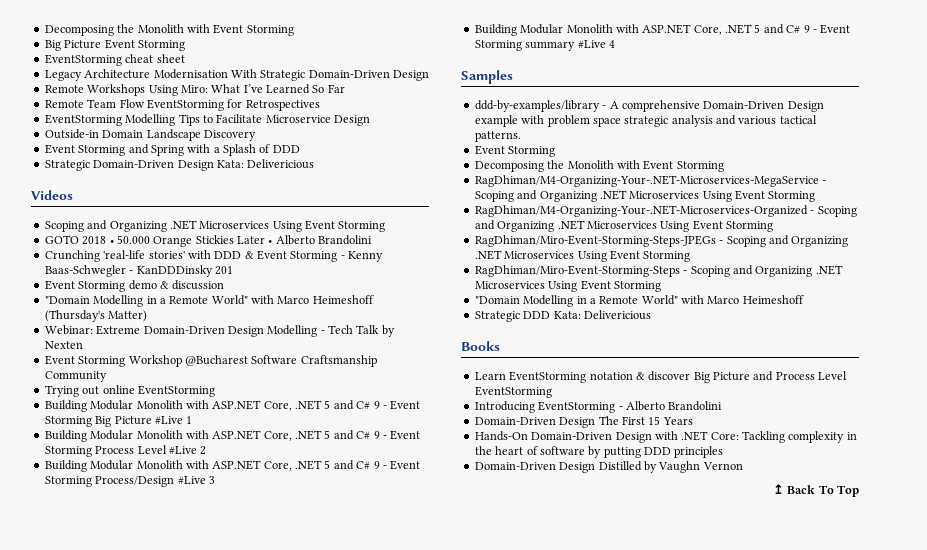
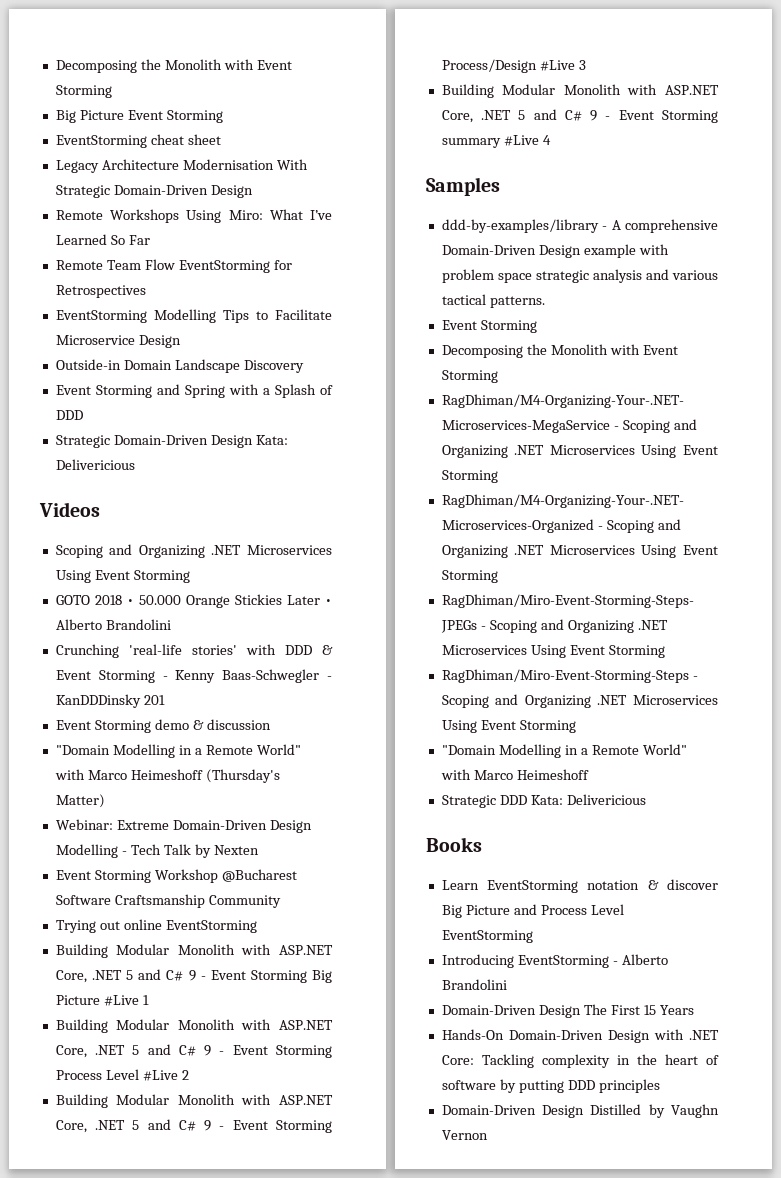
- ↥ Back To Top

